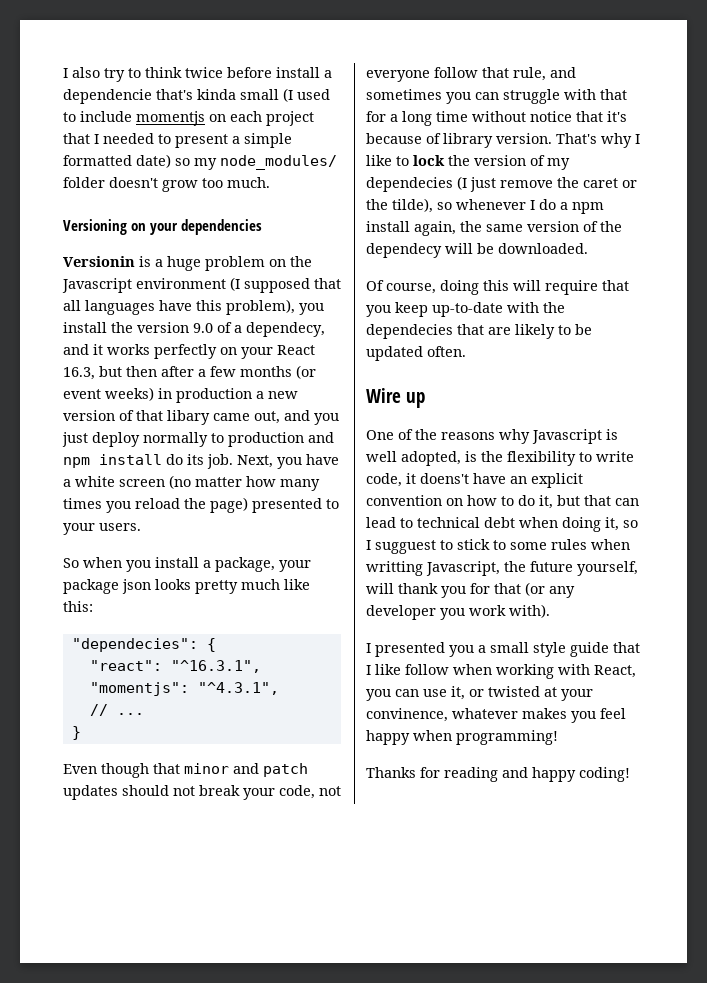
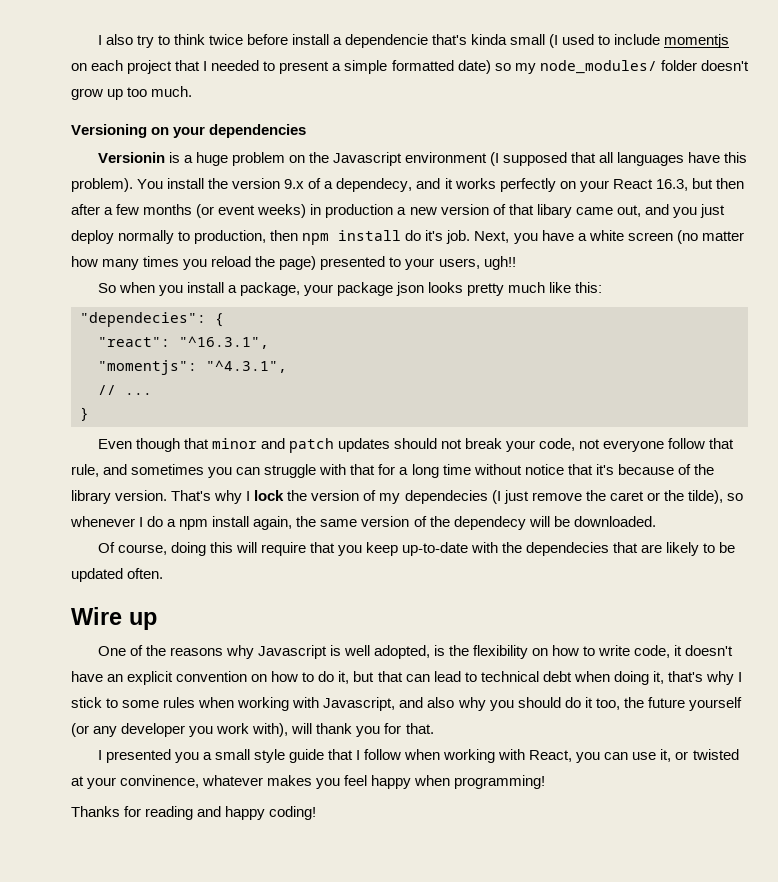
- I also try to think twice before install a dependencie that's kinda small (I used to include momentjs on each project that I needed to present a simple formatted date) so my node_modules/ folder doesn't grow too much.
+ I also try to think twice before install a dependencie that's kinda small (I used to include momentjs on each project that I needed to present a simple formatted date) so my node_modules/ folder doesn't grow up too much.
- Versionin is a huge problem on the Javascript environment (I supposed that all languages have this problem), you install the version 9.0 of a dependecy, and it works perfectly on your React 16.3, but then after a few months (or event weeks) in production a new version of that libary came out, and you just deploy normally to production and npm install do its job.
+ Versionin is a huge problem on the Javascript environment (I supposed that all languages have this problem). You install the version 9.x of a dependecy, and it works perfectly on your React 16.3, but then after a few months (or event weeks) in production a new version of that libary came out, and you just deploy normally to production, then npm install do it's job.
- Next, you have a white screen (no matter how many times you reload the page) presented to your users.
+ Next, you have a white screen (no matter how many times you reload the page) presented to your users, ugh!!
- Even though that minor and patch updates should not break your code, not everyone follow that rule, and sometimes you can struggle with that for a long time without notice that it's because of library version.
+ Even though that minor and patch updates should not break your code, not everyone follow that rule, and sometimes you can struggle with that for a long time without notice that it's because of the library version.
- That's why I like to lock the version of my dependecies (I just remove the caret or the tilde), so whenever I do a npm install again, the same version of the dependecy will be downloaded.
+ That's why I lock the version of my dependecies (I just remove the caret or the tilde), so whenever I do a npm install again, the same version of the dependecy will be downloaded.
- One of the reasons why Javascript is well adopted, is the flexibility to write code, it doens't have an explicit convention on how to do it, but that can lead to technical debt when doing it, so I sugguest to stick to some rules when writting Javascript, the future yourself, will thank you for that (or any developer you work with).
+ One of the reasons why Javascript is well adopted, is the flexibility on how to write code, it doesn't have an explicit convention on how to do it, but that can lead to technical debt when doing it, that's why I stick to some rules when working with Javascript, and also why you should do it too, the future yourself (or any developer you work with), will thank you for that.
- I presented you a small style guide that I like follow when working with React, you can use it, or twisted at your convinence, whatever makes you feel happy when programming!
+ I presented you a small style guide that I follow when working with React, you can use it, or twisted at your convinence, whatever makes you feel happy when programming!

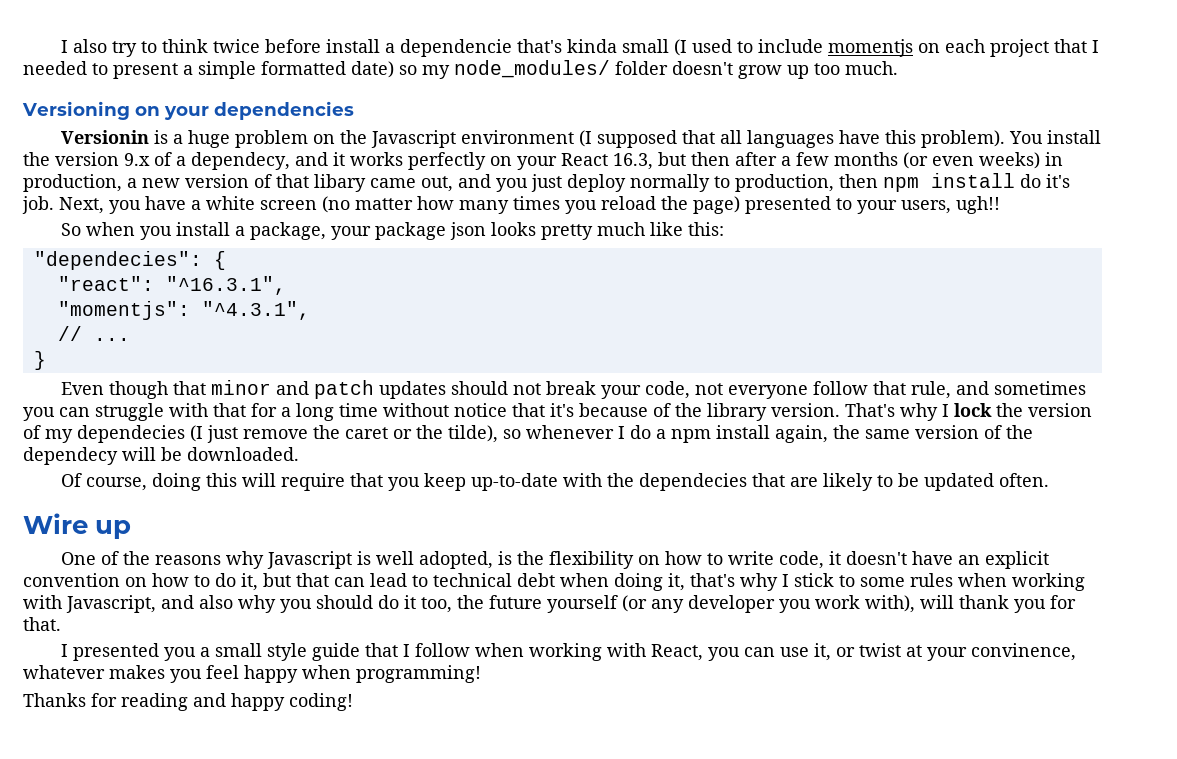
- You install the version 9.x of a dependecy, and it works perfectly on your React 16.3, but then after a few months (or event weeks) in production a new version of that libary came out, and you just deploy normally to production, then npm install do it's job.
+ You install the version 9.x of a dependecy, and it works perfectly on your React 16.3, but then after a few months (or even weeks) in production, a new version of that libary came out, and you just deploy normally to production, then npm install do it's job.
- I presented you a small style guide that I follow when working with React, you can use it, or twisted at your convinence, whatever makes you feel happy when programming!
+ I presented you a small style guide that I follow when working with React, you can use it, or twist at your convinence, whatever makes you feel happy when programming!

